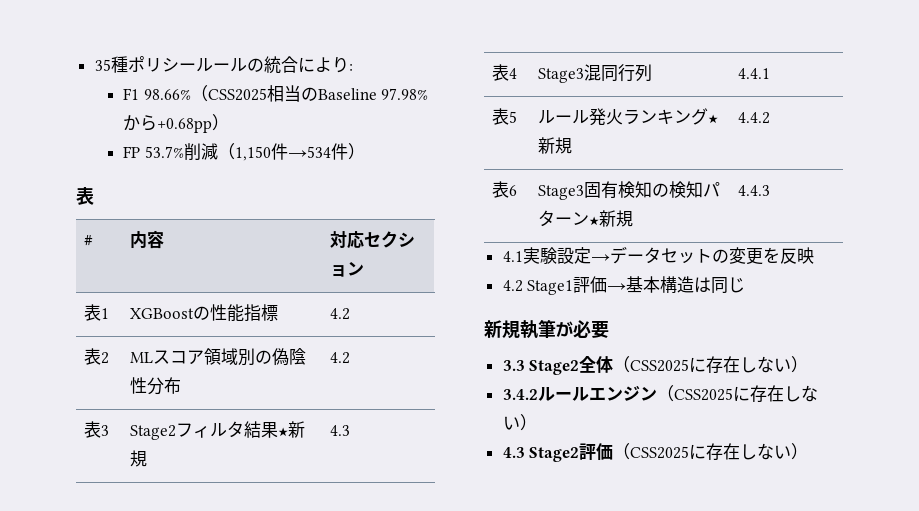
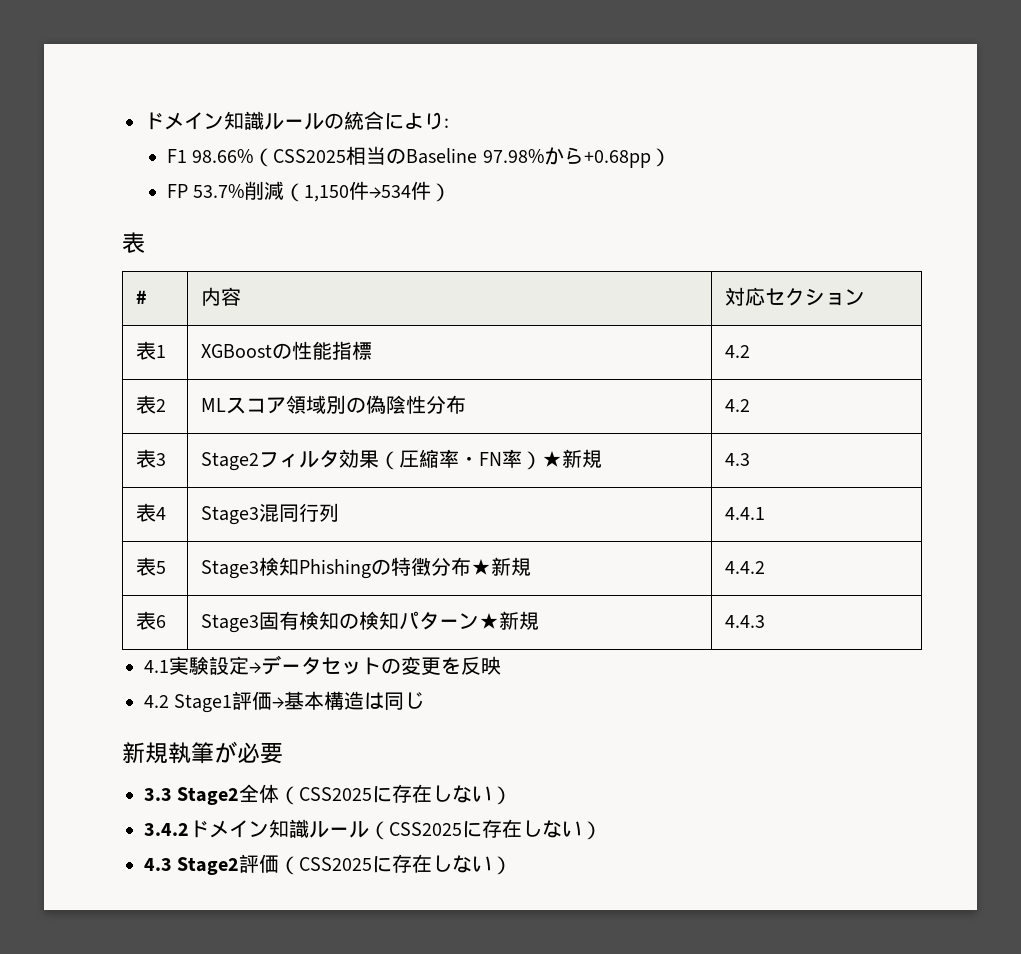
- 35種ポリシールールの統合により:
+ ドメイン知識ルールの統合により:
- 表3 | Stage2フィルタ結果★新規 | 4.3
+ 表3 | Stage2フィルタ効果（圧縮率・FN率）★新規 | 4.3
- 表5 | ルール発火ランキング★新規 | 4.4.2
+ 表5 | Stage3検知Phishingの特徴分布★新規 | 4.4.2
- 3.4.2ルールエンジン（CSS2025に存在しない）
+ 3.4.2ドメイン知識ルール（CSS2025に存在しない）

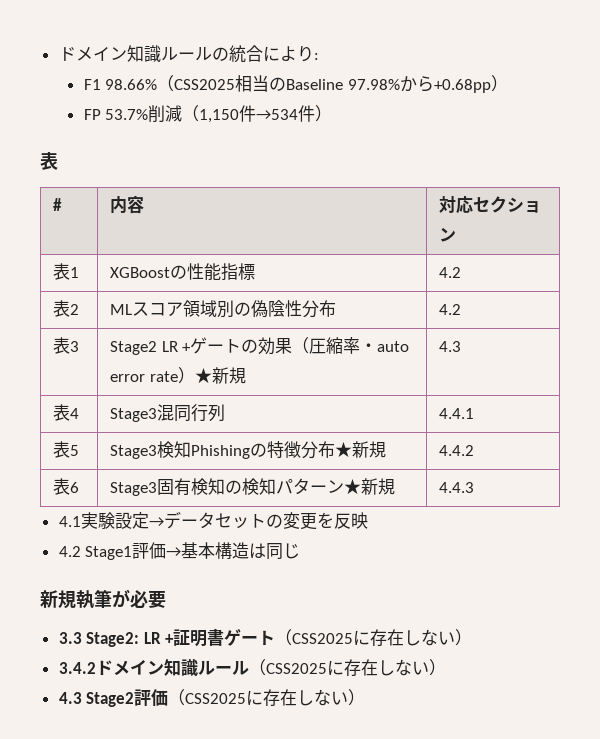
- 表3 | Stage2フィルタ効果（圧縮率・FN率）★新規 | 4.3
+ 表3 | Stage2 LR +ゲートの効果（圧縮率・auto error rate）★新規 | 4.3
- 3.3 Stage2全体（CSS2025に存在しない）
+ 3.3 Stage2: LR +証明書ゲート（CSS2025に存在しない）

